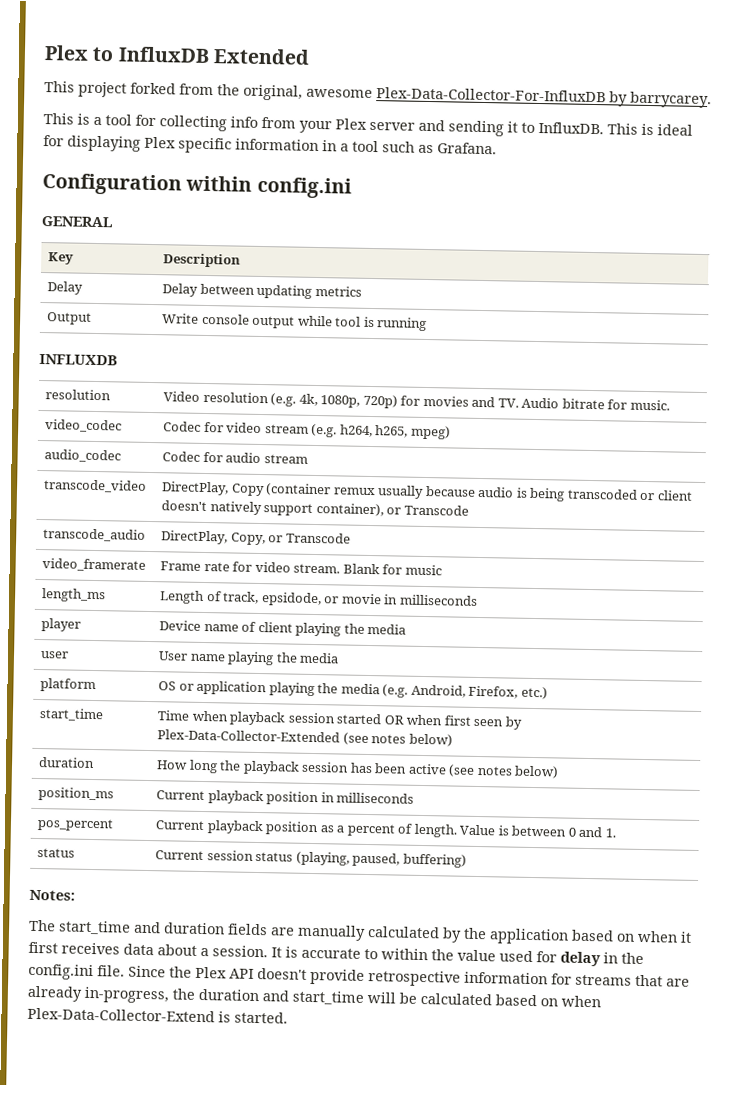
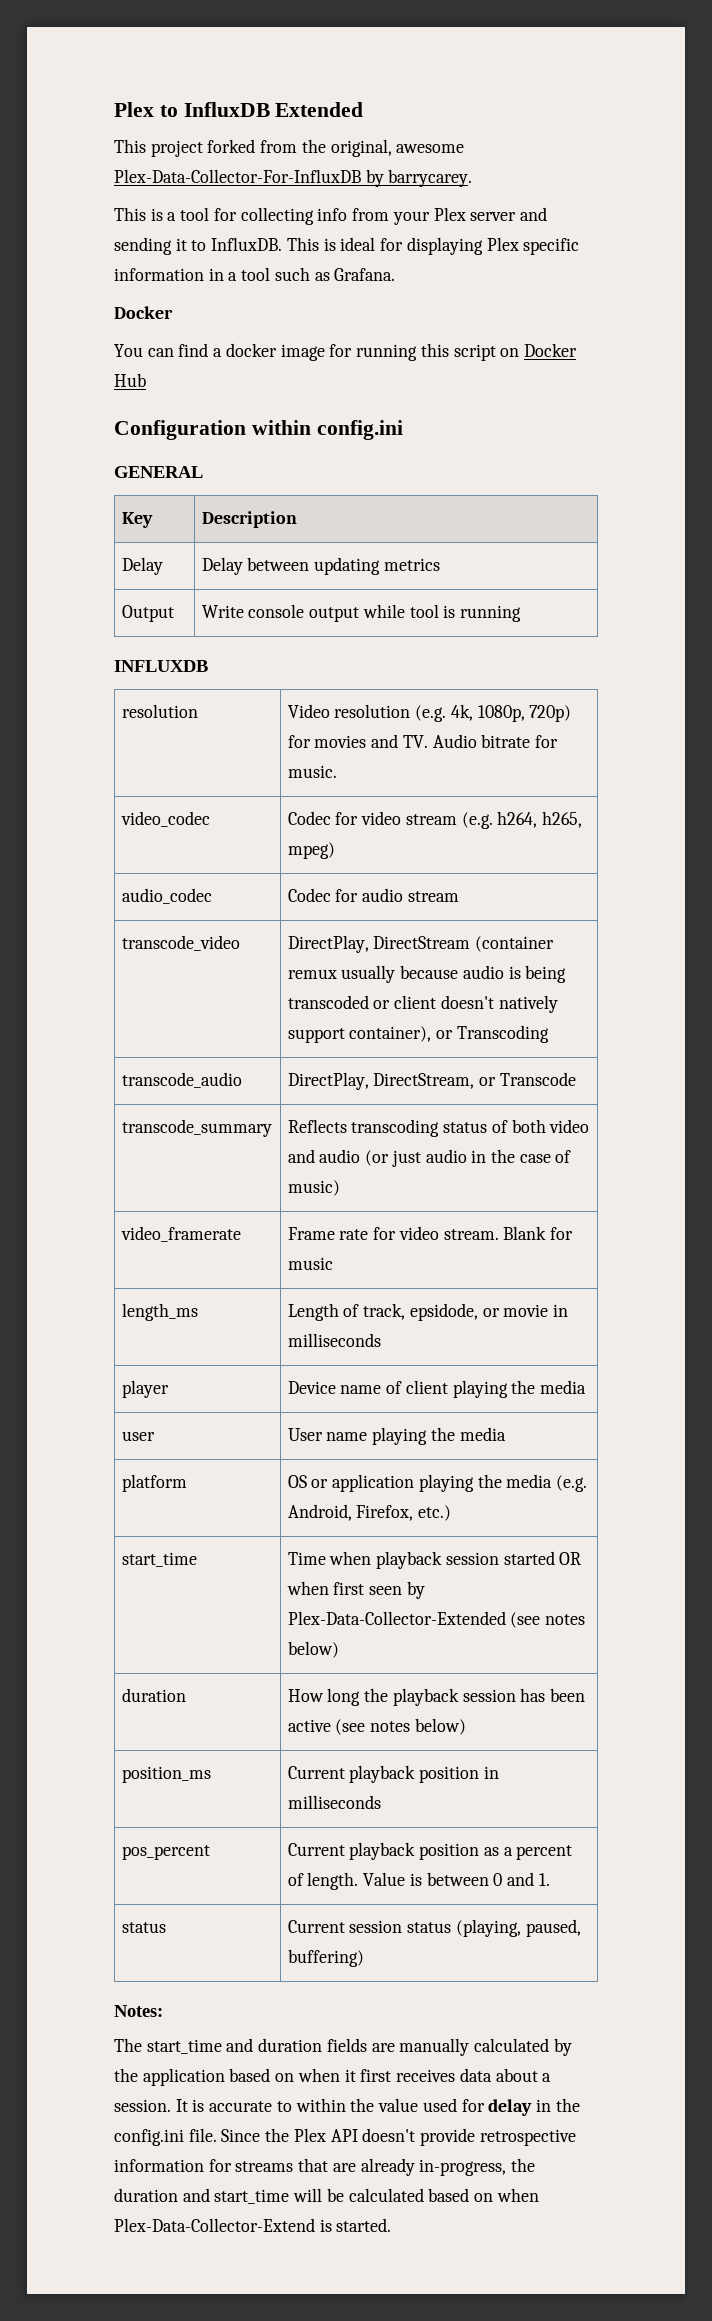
  This is ideal for displaying Plex specific information in a tool such as Grafana.
+ Docker
+ You can find a docker image for running this script on Docker Hub
- transcode_video | DirectPlay, Copy (container remux usually because audio is being transcoded or client doesn't natively support container), or Transcode
+ transcode_video | DirectPlay, DirectStream (container remux usually because audio is being transcoded or client doesn't natively support container), or Transcoding
- transcode_audio | DirectPlay, Copy, or Transcode
+ transcode_audio | DirectPlay, DirectStream, or Transcode
+ transcode_summary | Reflects transcoding status of both video and audio (or just audio in the case of music)

